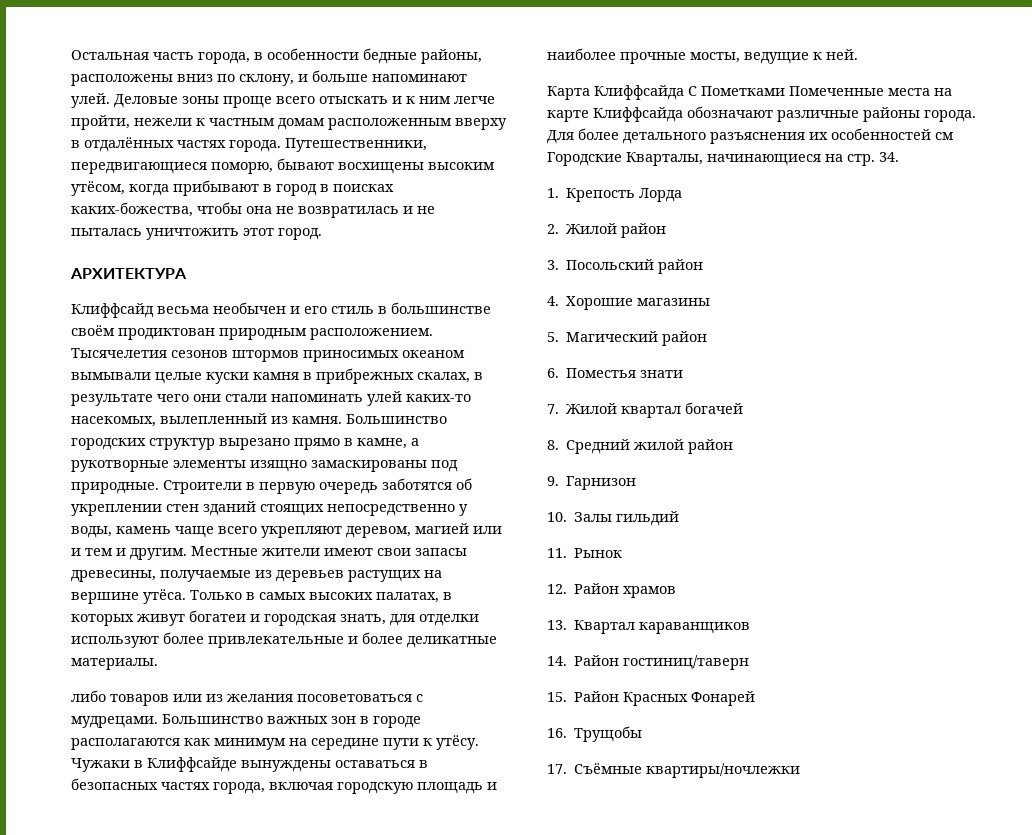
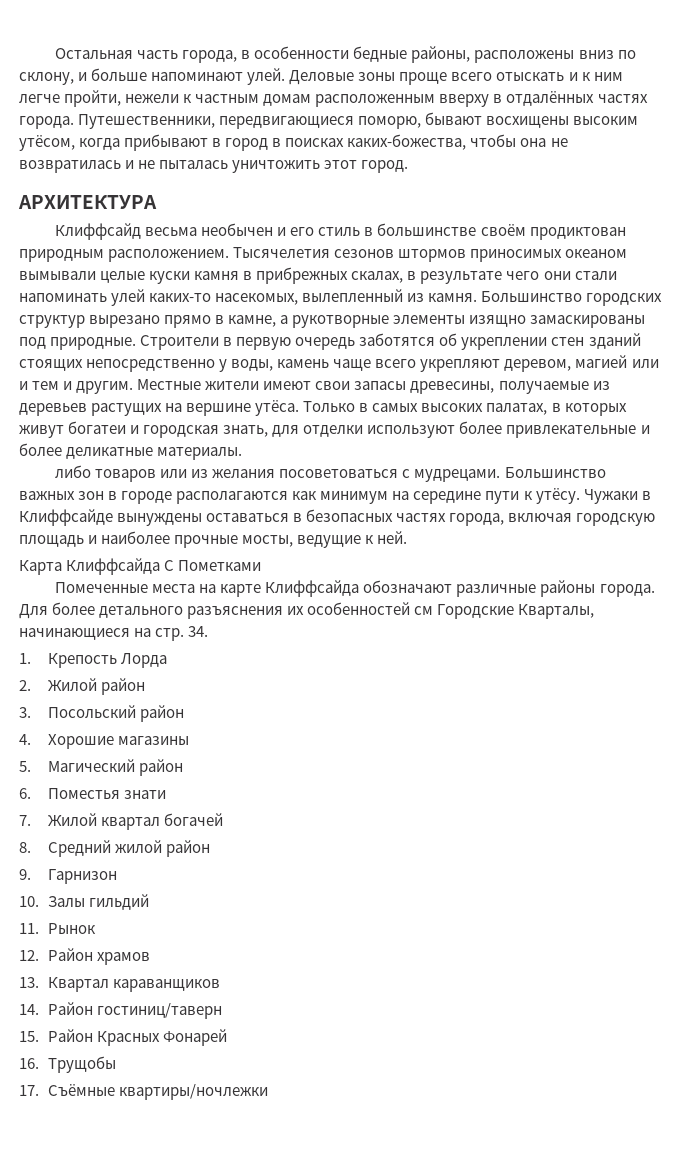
- Карта Клиффсайда С Пометками Помеченные места на карте Клиффсайда обозначают различные районы города.
+ Карта Клиффсайда С Пометками
+ Помеченные места на карте Клиффсайда обозначают различные районы города.

